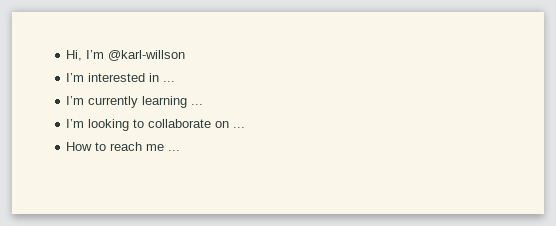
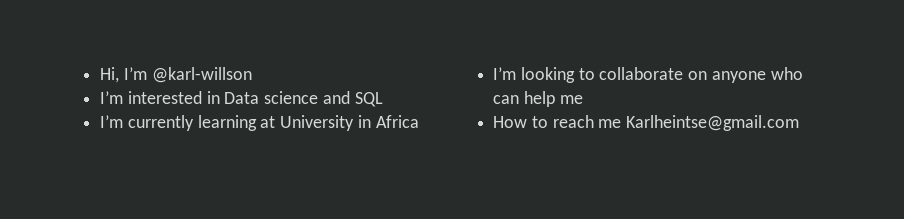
- I’m interested in ...
+ I’m interested in Data science and SQL
- I’m currently learning ...
+ I’m currently learning at University in Africa
- I’m looking to collaborate on ...
+ I’m looking to collaborate on anyone who can help me
- How to reach me ...
+ How to reach me Karlheintse@gmail.com

